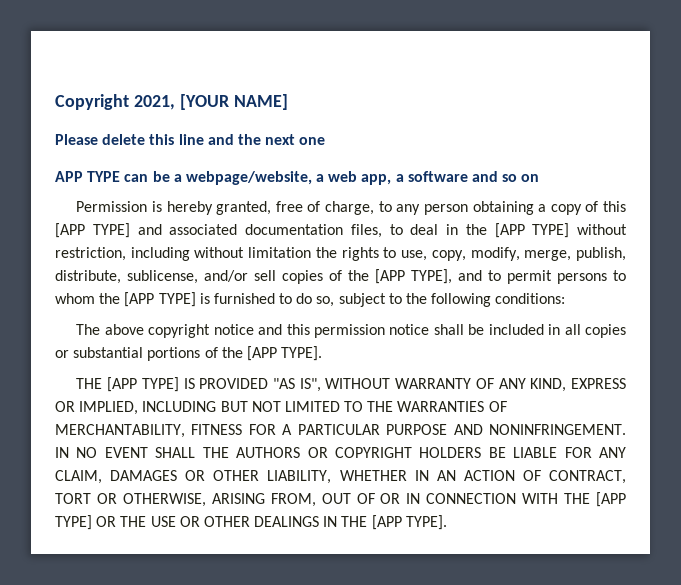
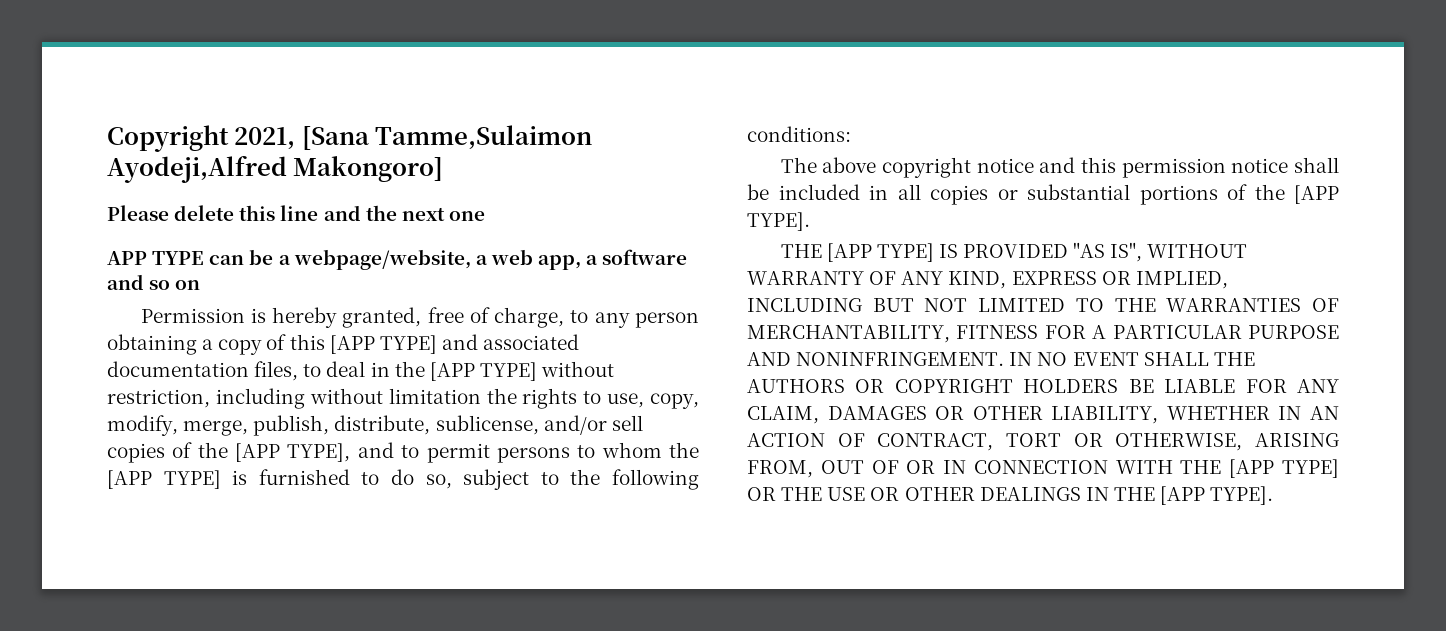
- Copyright 2021, [YOUR NAME]
+ Copyright 2021, [Sana Tamme,Sulaimon Ayodeji,Alfred Makongoro]

